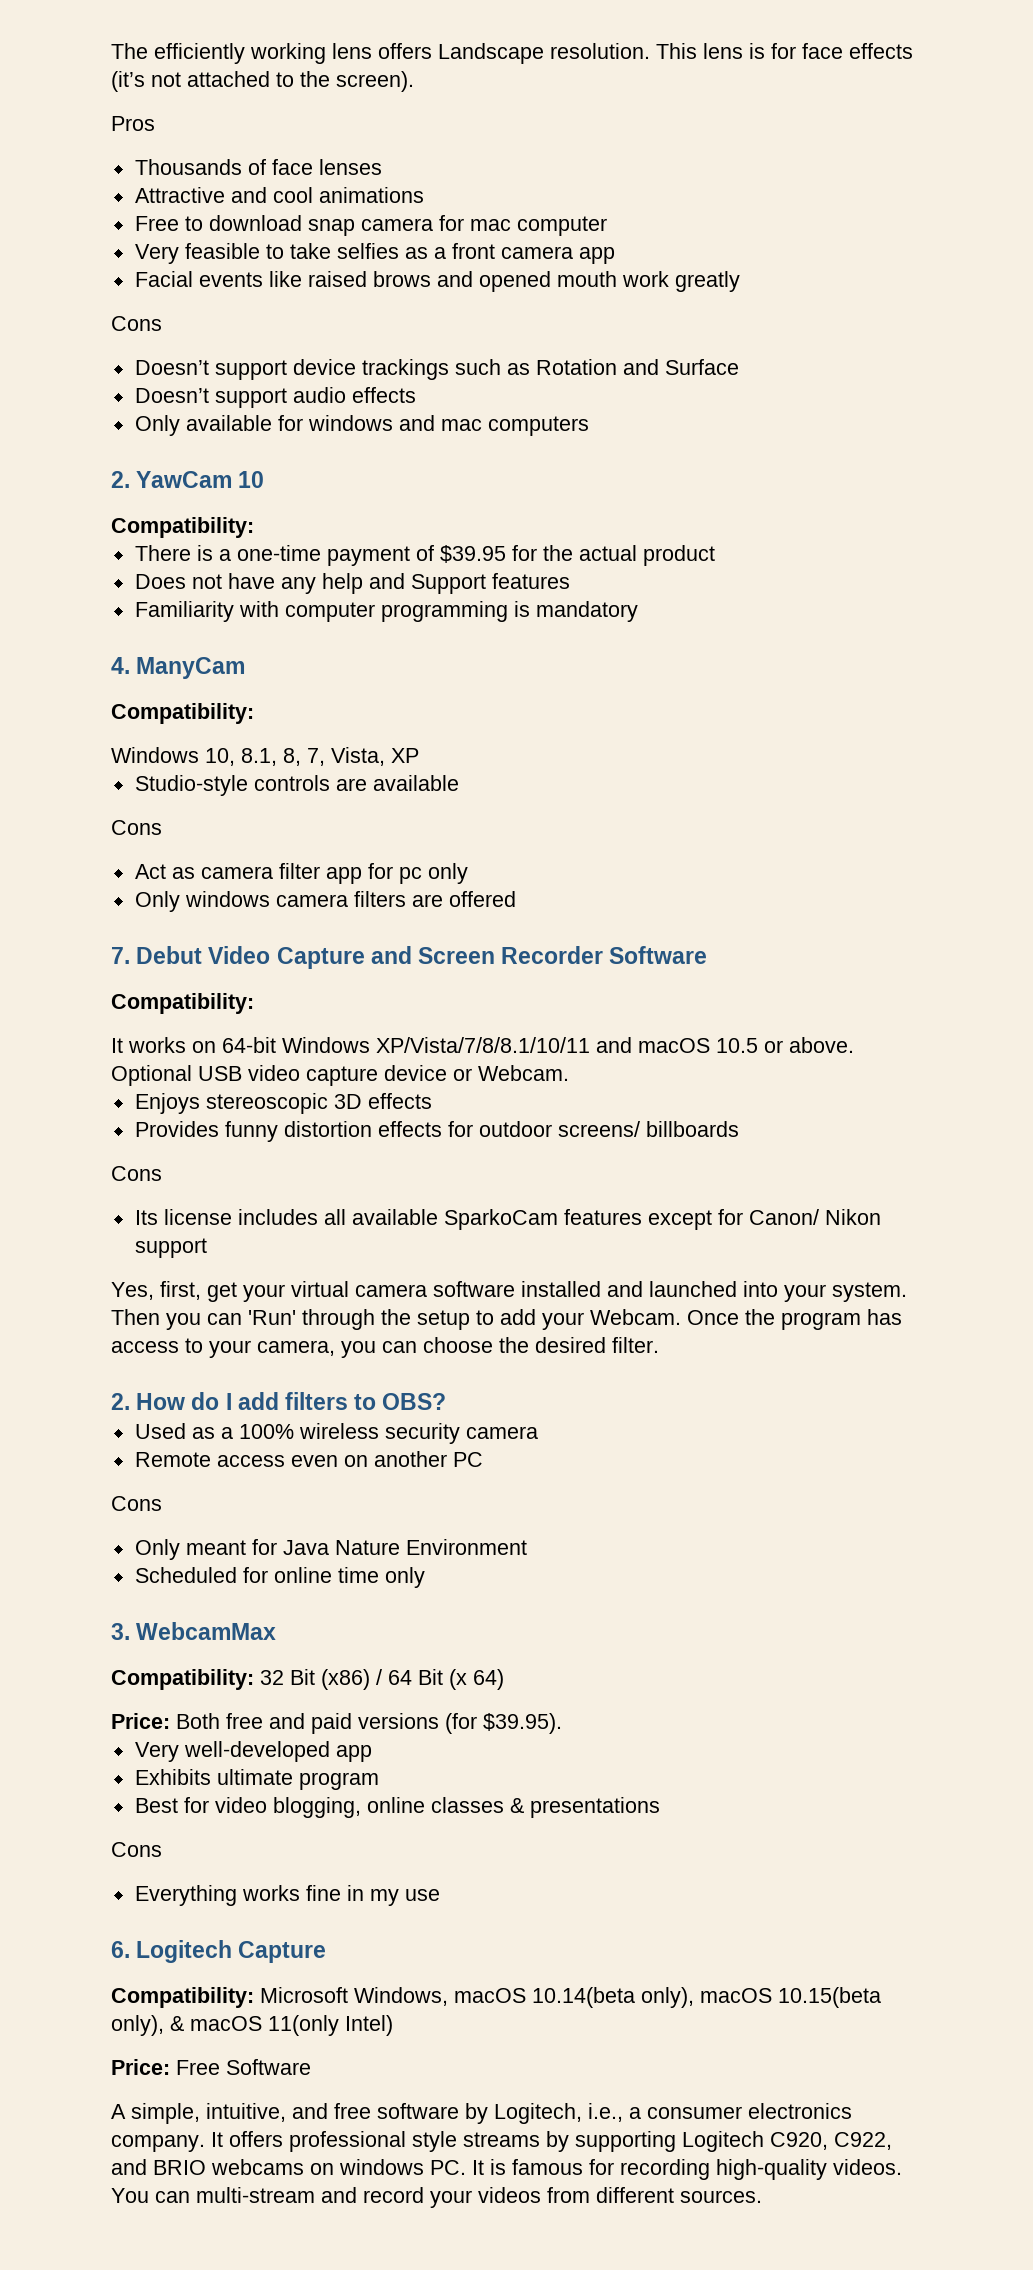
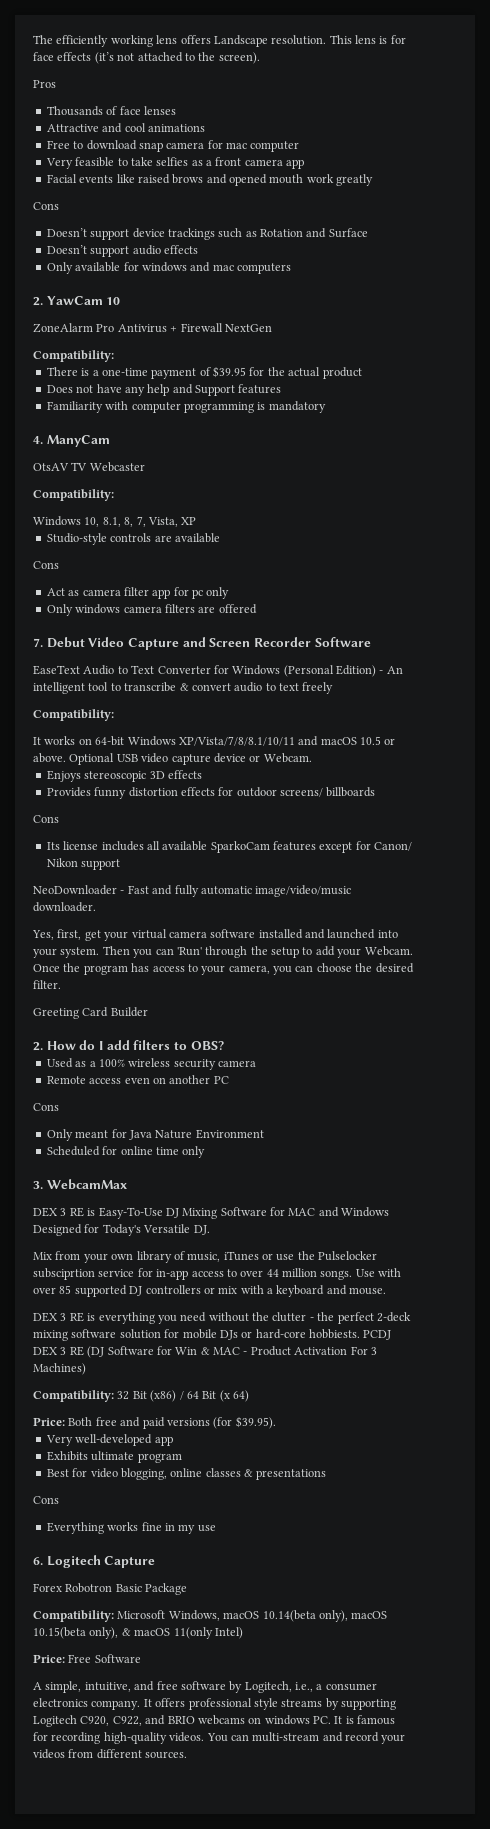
+ ZoneAlarm Pro Antivirus + Firewall NextGen
+ OtsAV TV Webcaster
+ EaseText Audio to Text Converter for Windows (Personal Edition) - An intelligent tool to transcribe & convert audio to text freely
+ NeoDownloader - Fast and fully automatic image/video/music downloader.
+ Greeting Card Builder
+ DEX 3 RE is Easy-To-Use DJ Mixing Software for MAC and Windows Designed for Today's Versatile DJ.
+ Mix from your own library of music, iTunes or use the Pulselocker subsciprtion service for in-app access to over 44 million songs. Use with over 85 supported DJ controllers or mix with a keyboard and mouse.
+ DEX 3 RE is everything you need without the clutter - the perfect 2-deck mixing software solution for mobile DJs or hard-core hobbiests. PCDJ DEX 3 RE (DJ Software for Win & MAC - Product Activation For 3 Machines)
+ Forex Robotron Basic Package

